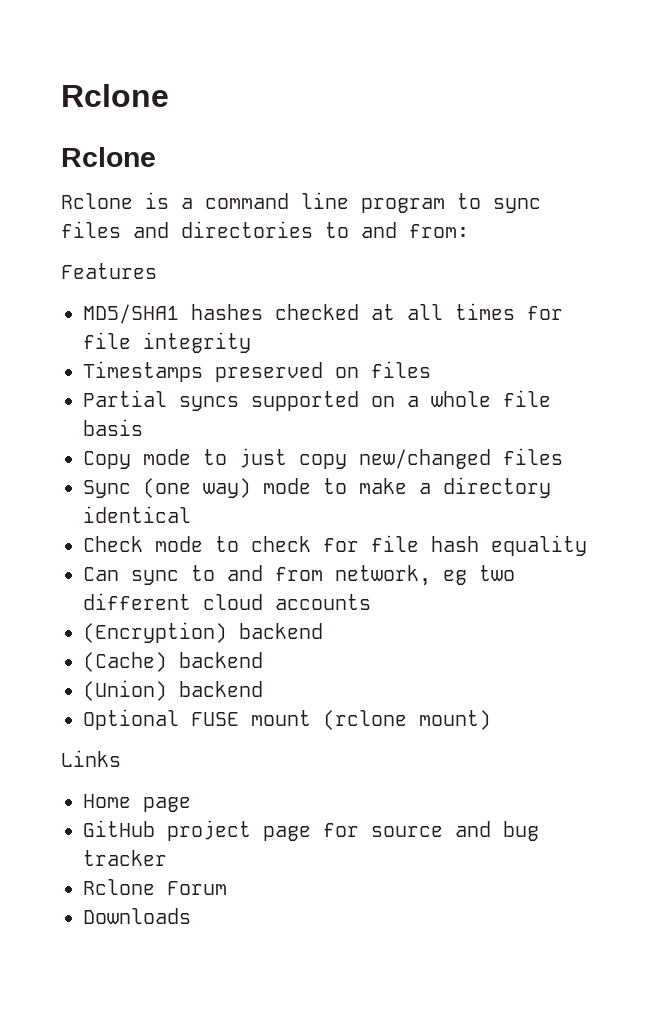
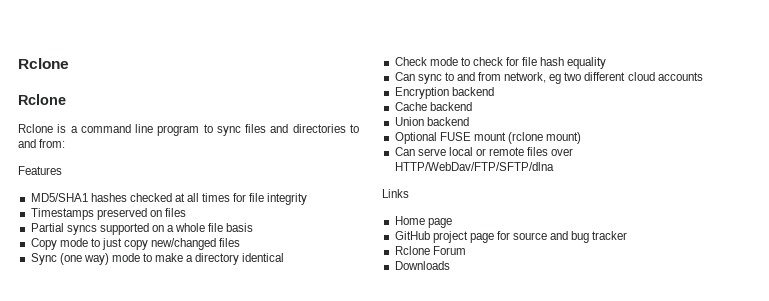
- (Encryption) backend
- (Cache) backend
- (Union) backend
+ Encryption backend
+ Cache backend
+ Union backend
+ Can serve local or remote files over HTTP/WebDav/FTP/SFTP/dlna

